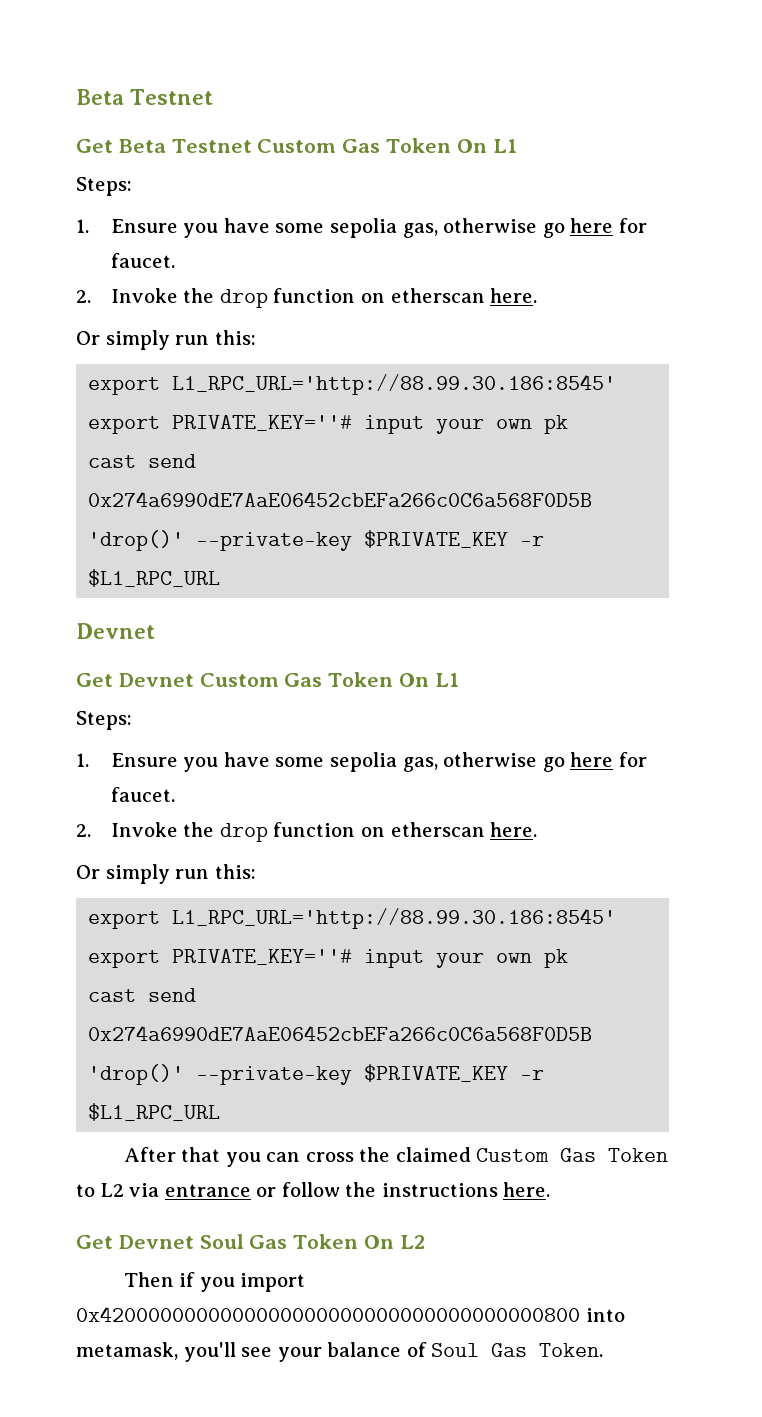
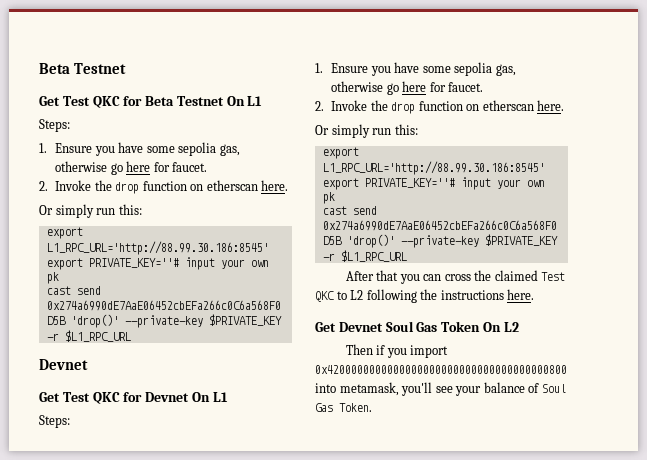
- Get Beta Testnet Custom Gas Token On L1
+ Get Test QKC for Beta Testnet On L1
- Get Devnet Custom Gas Token On L1
+ Get Test QKC for Devnet On L1
- After that you can cross the claimed Custom Gas Token to L2 via entrance or follow the instructions here.
+ After that you can cross the claimed Test QKC to L2 following the instructions here.

